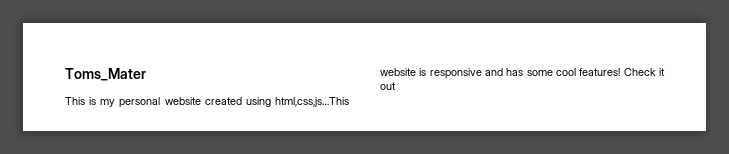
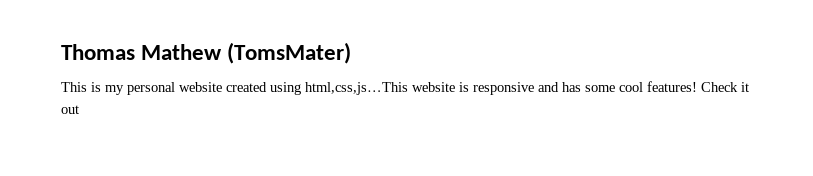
- Toms_Mater
+ Thomas Mathew (TomsMater)

